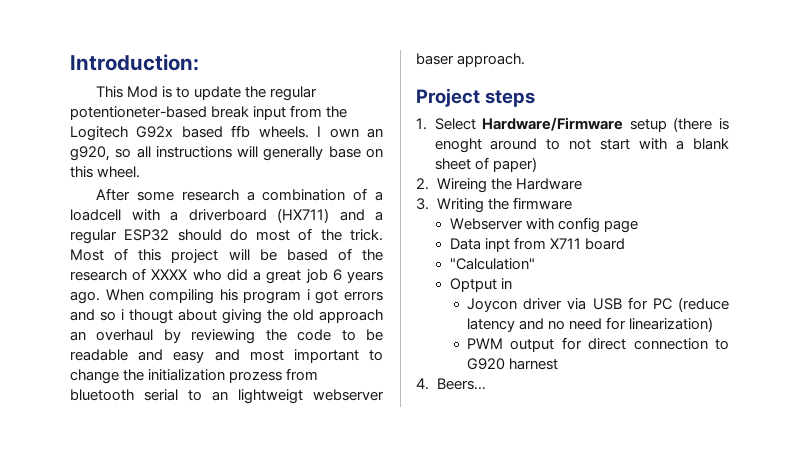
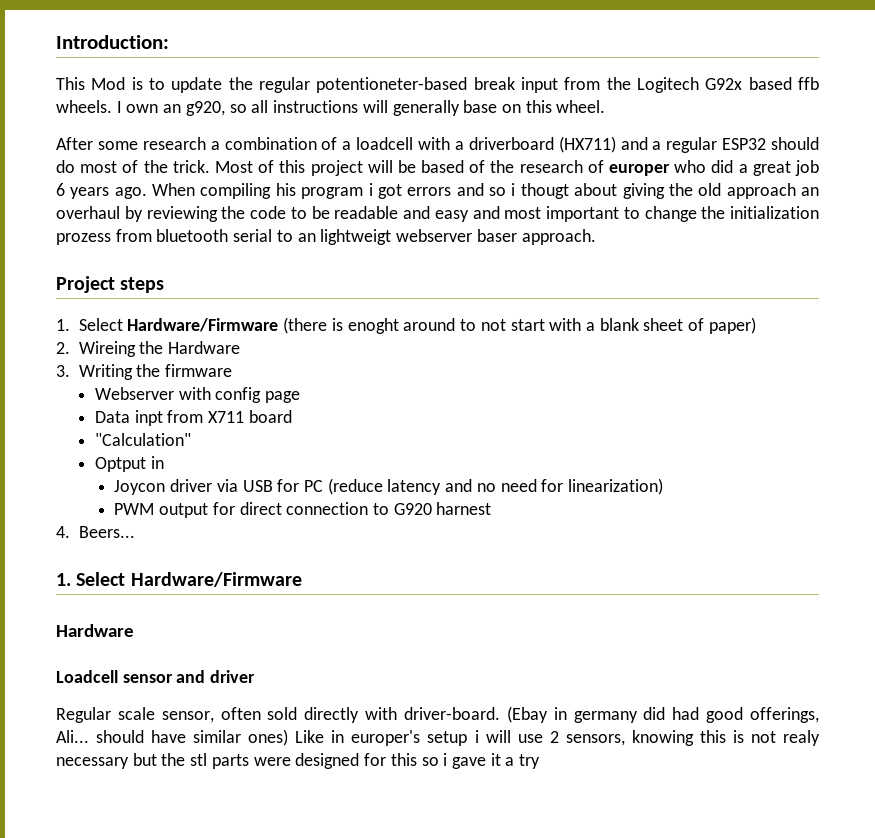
- Most of this project will be based of the research of XXXX who did a great job 6 years ago.
+ Most of this project will be based of the research of europer who did a great job 6 years ago.
- 1. Select Hardware/Firmware setup (there is enoght around to not start with a blank sheet of paper)
+ 1. Select Hardware/Firmware (there is enoght around to not start with a blank sheet of paper)
  4. Beers...
+ 1. Select Hardware/Firmware
+ Hardware
+ Loadcell sensor and driver
+ Regular scale sensor, often sold directly with driver-board. (Ebay in germany did had good offerings, Ali... should have similar ones) Like in europer's setup i will use 2 sensors, knowing this is not realy necessary but the stl parts were designed for this so i gave it a try

